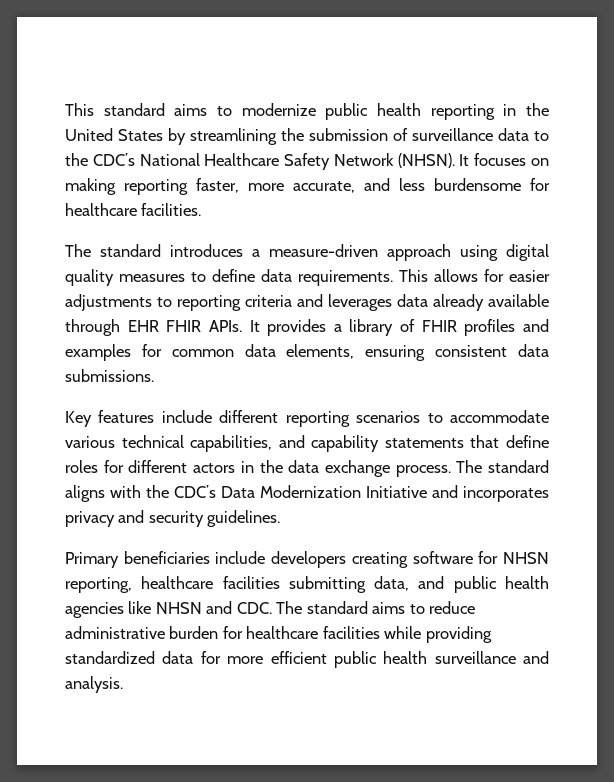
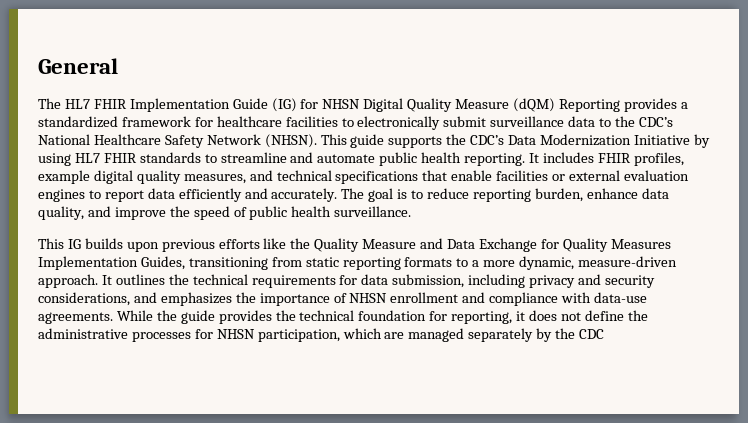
- This standard aims to modernize public health reporting in the United States by streamlining the submission of surveillance data to the CDC’s National Healthcare Safety Network (NHSN).
+ General
+ The HL7 FHIR Implementation Guide (IG) for NHSN Digital Quality Measure (dQM) Reporting provides a standardized framework for healthcare facilities to electronically submit surveillance data to the CDC’s National Healthcare Safety Network (NHSN).
- It focuses on making reporting faster, more accurate, and less burdensome for healthcare facilities.
- The standard introduces a measure-driven approach using digital quality measures to define data requirements. This allows for easier adjustments to reporting criteria and leverages data already available through EHR FHIR APIs. It provides a library of FHIR profiles and examples for common data elements, ensuring consistent data submissions.
- Key features include different reporting scenarios to accommodate various technical capabilities, and capability statements that define roles for different actors in the data exchange process. The standard aligns with the CDC’s Data Modernization Initiative and incorporates privacy and security guidelines.
- Primary beneficiaries include developers creating software for NHSN reporting, healthcare facilities submitting data, and public health agencies like NHSN and CDC. The standard aims to reduce administrative burden for healthcare facilities while providing standardized data for more efficient public health surveillance and analysis.
+ This guide supports the CDC’s Data Modernization Initiative by using HL7 FHIR standards to streamline and automate public health reporting. It includes FHIR profiles, example digital quality measures, and technical specifications that enable facilities or external evaluation engines to report data efficiently and accurately. The goal is to reduce reporting burden, enhance data quality, and improve the speed of public health surveillance.
+ This IG builds upon previous efforts like the Quality Measure and Data Exchange for Quality Measures Implementation Guides, transitioning from static reporting formats to a more dynamic, measure-driven approach. It outlines the technical requirements for data submission, including privacy and security considerations, and emphasizes the importance of NHSN enrollment and compliance with data-use agreements. While the guide provides the technical foundation for reporting, it does not define the administrative processes for NHSN participation, which are managed separately by the CDC

